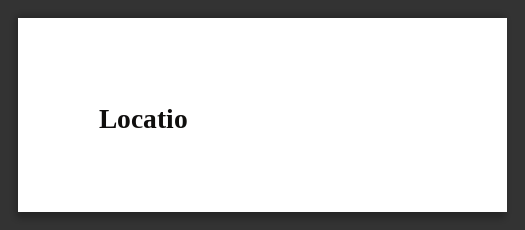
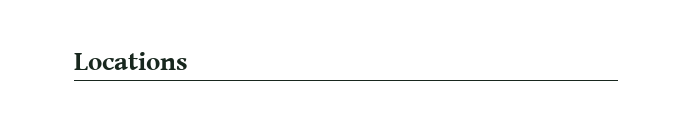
- Locatio
+ Locations

